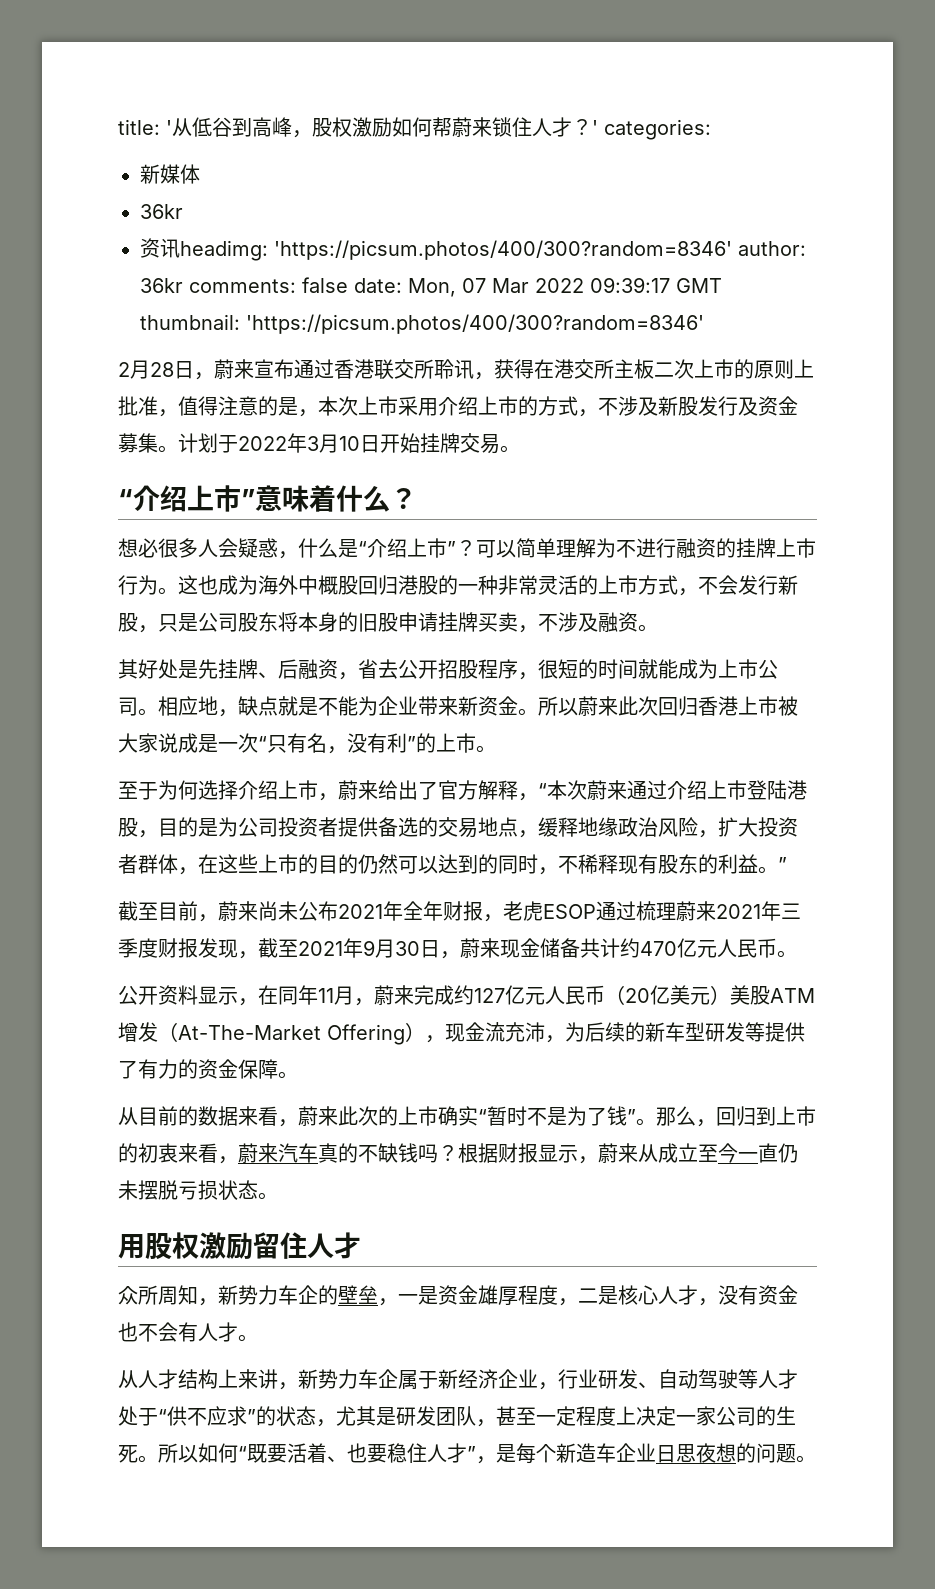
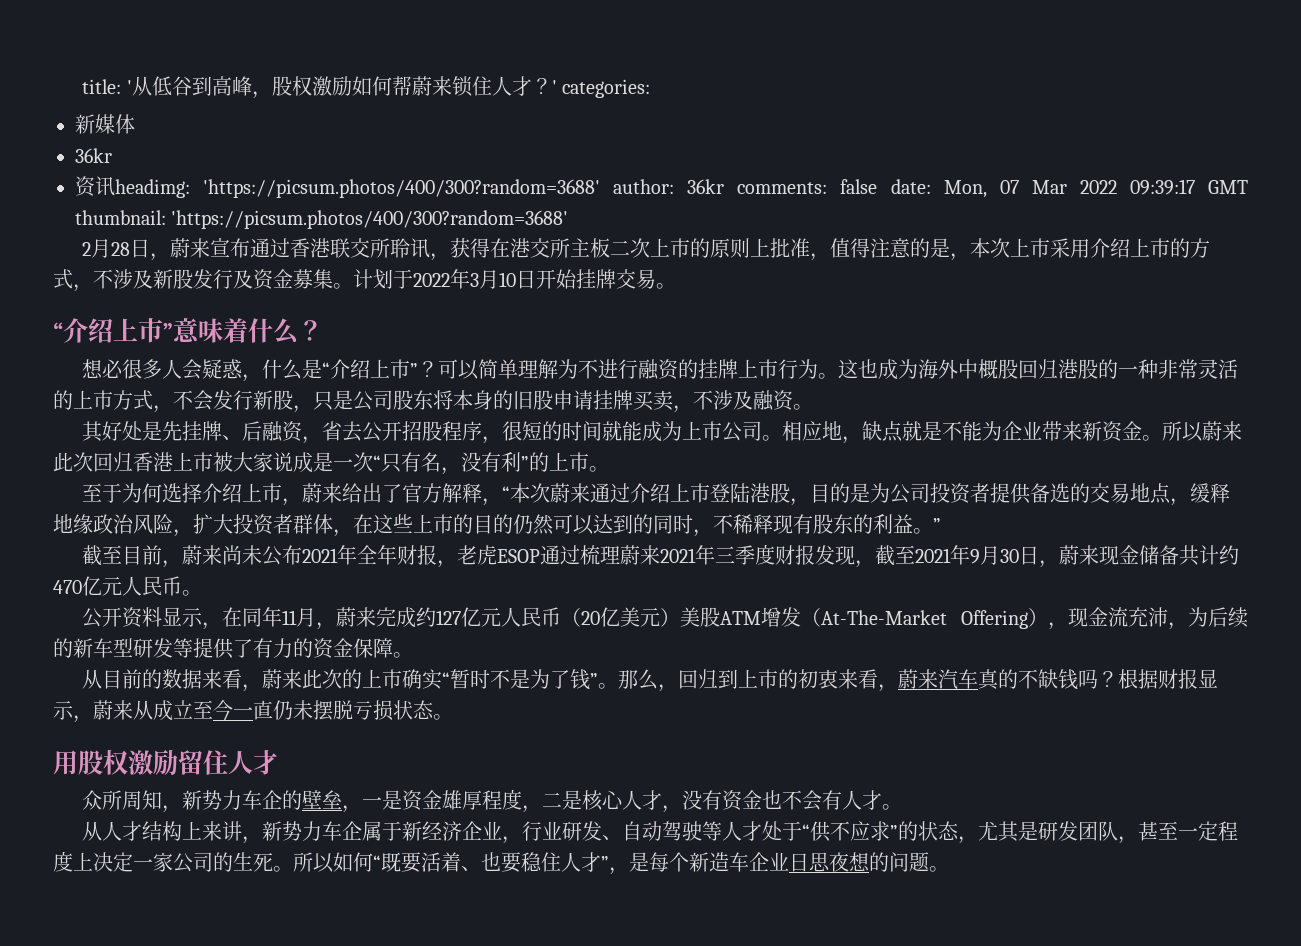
- 资讯headimg: 'https://picsum.photos/400/300?random=8346' author: 36kr comments: false date: Mon, 07 Mar 2022 09:39:17 GMT thumbnail: 'https://picsum.photos/400/300?random=8346'
+ 资讯headimg: 'https://picsum.photos/400/300?random=3688' author: 36kr comments: false date: Mon, 07 Mar 2022 09:39:17 GMT thumbnail: 'https://picsum.photos/400/300?random=3688'

